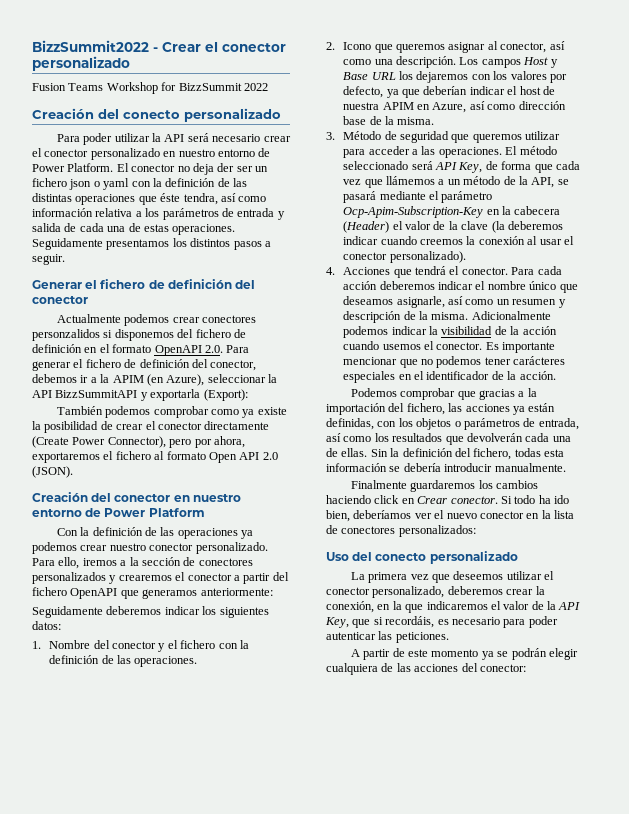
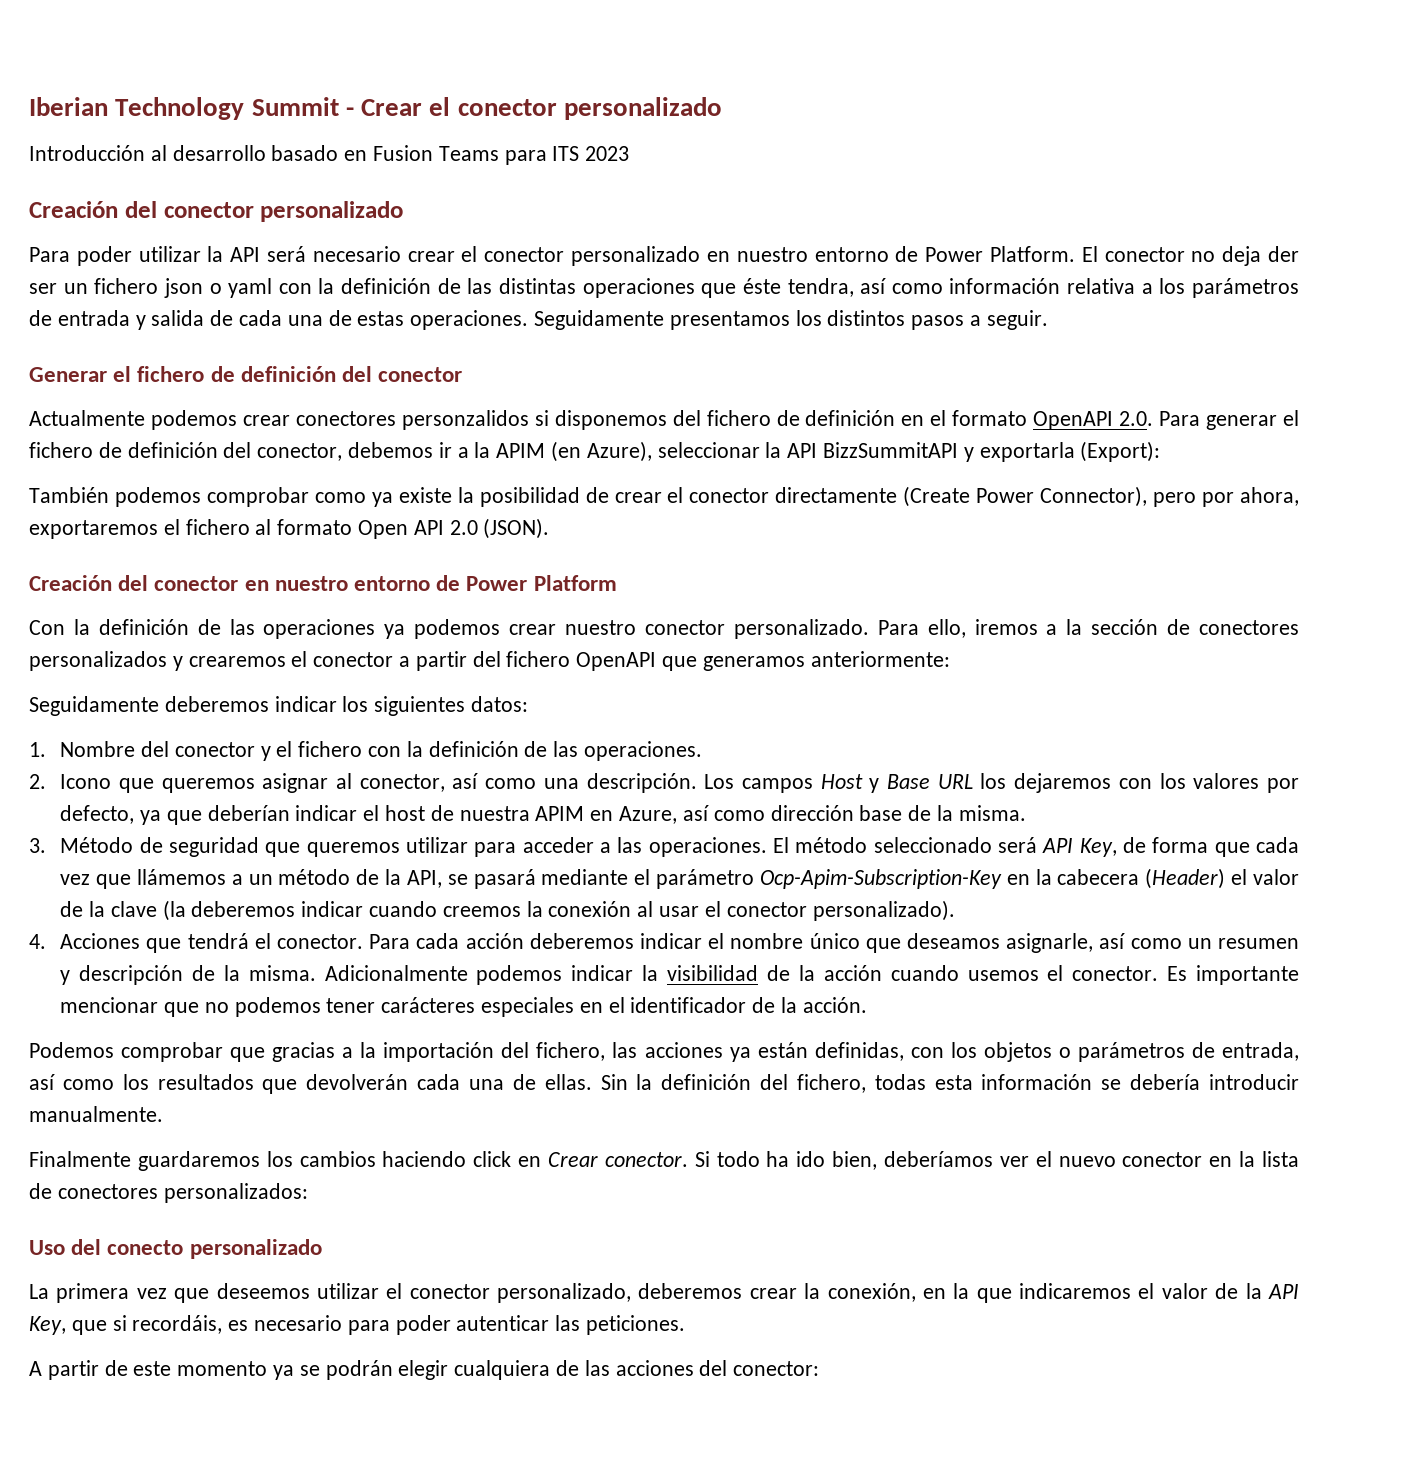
- BizzSummit2022 - Crear el conector personalizado
+ Iberian Technology Summit - Crear el conector personalizado
- Fusion Teams Workshop for BizzSummit 2022
- Creación del conecto personalizado
+ Introducción al desarrollo basado en Fusion Teams para ITS 2023
+ Creación del conector personalizado

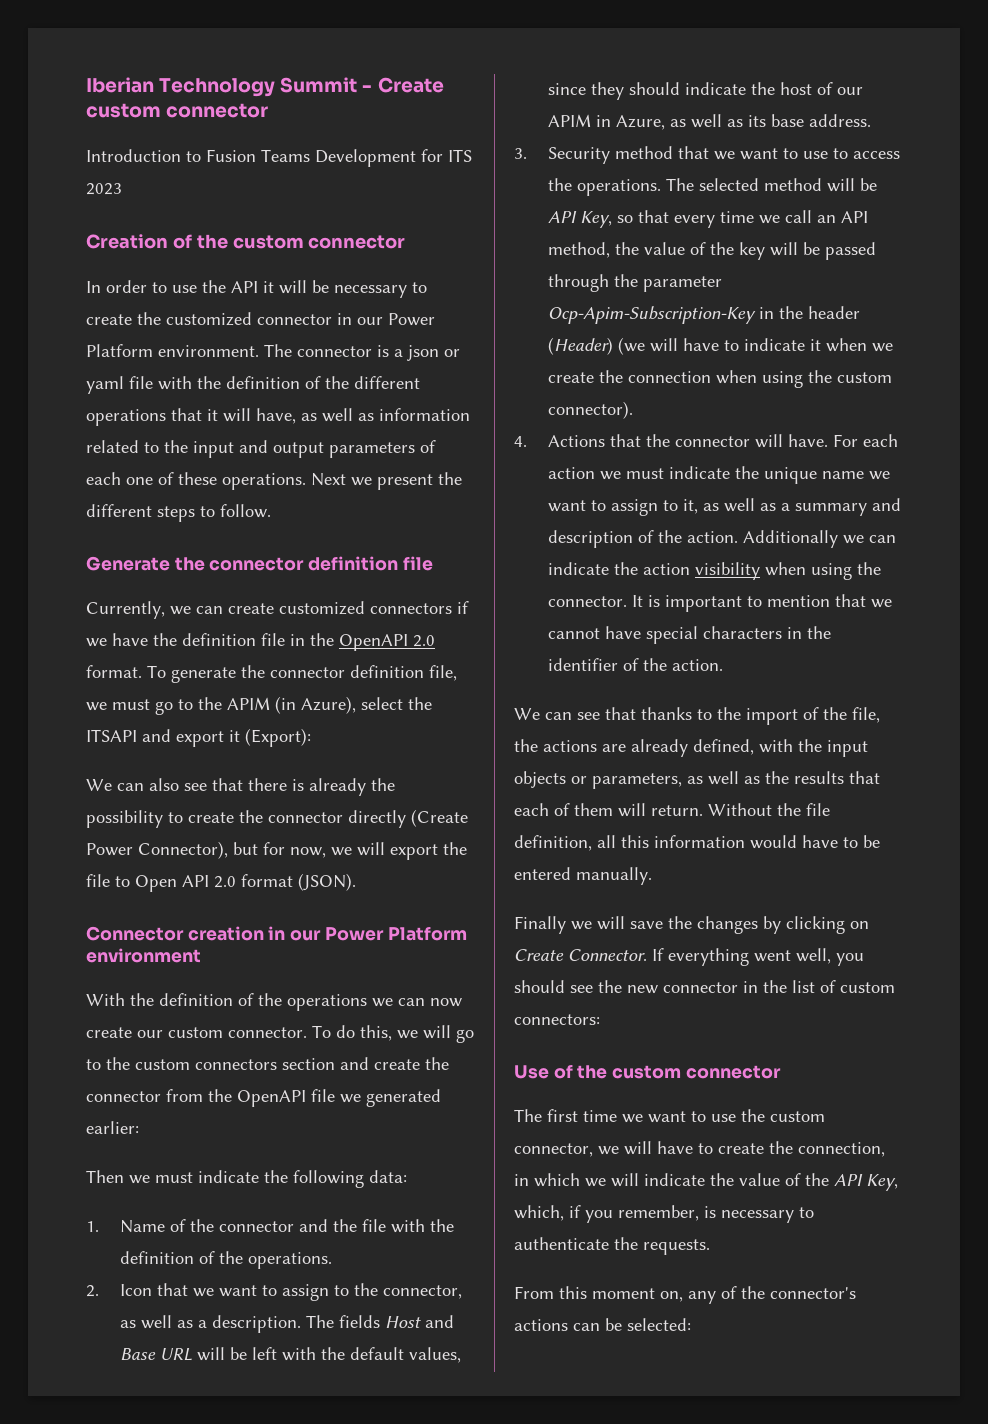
- Iberian Technology Summit - Crear el conector personalizado
- Introducción al desarrollo basado en Fusion Teams para ITS 2023
- Creación del conector personalizado
- Para poder utilizar la API será necesario crear el conector personalizado en nuestro entorno de Power Platform. El conector no deja der ser un fichero json o yaml con la definición de las distintas operaciones que éste tendra, así como información relativa a los parámetros de entrada y salida de cada una de estas operaciones. Seguidamente presentamos los distintos pasos a seguir.
- Generar el fichero de definición del conector
- Actualmente podemos crear conectores personzalidos si disponemos del fichero de definición en el formato OpenAPI 2.0. Para generar el fichero de definición del conector, debemos ir a la APIM (en Azure), seleccionar la API BizzSummitAPI y exportarla (Export):
- También podemos comprobar como ya existe la posibilidad de crear el conector directamente (Create Power Connector), pero por ahora, exportaremos el fichero al formato Open API 2.0 (JSON).
+ Iberian Technology Summit - Create custom connector
+ Introduction to Fusion Teams Development for ITS 2023
+ Creation of the custom connector
+ In order to use the API it will be necessary to create the customized connector in our Power Platform environment. The connector is a json or yaml file with the definition of the different operations that it will have, as well as information related to the input and output parameters of each one of these operations. Next we present the different steps to follow.
+ Generate the connector definition file
+ Currently, we can create customized connectors if we have the definition file in the OpenAPI 2.0 format. To generate the connector definition file, we must go to the APIM (in Azure), select the ITSAPI and export it (Export):
+ We can also see that there is already the possibility to create the connector directly (Create Power Connector), but for now, we will export the file to Open API 2.0 format (JSON).
- Creación del conector en nuestro entorno de Power Platform
- Con la definición de las operaciones ya podemos crear nuestro conector personalizado. Para ello, iremos a la sección de conectores personalizados y crearemos el conector a partir del fichero OpenAPI que generamos anteriormente:
- Seguidamente deberemos indicar los siguientes datos:
- 1. Nombre del conector y el fichero con la definición de las operaciones.
- 2. Icono que queremos asignar al conector, así como una descripción. Los campos Host y Base URL los dejaremos con los valores por defecto, ya que deberían indicar el host de nuestra APIM en Azure, así como dirección base de la misma.
- 3. Método de seguridad que queremos utilizar para acceder a las operaciones. El método seleccionado será API Key, de forma que cada vez que llámemos a un método de la API, se pasará mediante el parámetro Ocp-Apim-Subscription-Key en la cabecera (Header) el valor de la clave (la deberemos indicar cuando creemos la conexión al usar el conector personalizado).
- 4. Acciones que tendrá el conector. Para cada acción deberemos indicar el nombre único que deseamos asignarle, así como un resumen y descripción de la misma. Adicionalmente podemos indicar la visibilidad de la acción cuando usemos el conector. Es importante mencionar que no podemos tener carácteres especiales en el identificador de la acción.
- Podemos comprobar que gracias a la importación del fichero, las acciones ya están definidas, con los objetos o parámetros de entrada, así como los resultados que devolverán cada una de ellas. Sin la definición del fichero, todas esta información se debería introducir manualmente.
- Finalmente guardaremos los cambios haciendo click en Crear conector. Si todo ha ido bien, deberíamos ver el nuevo conector en la lista de conectores personalizados:
- Uso del conecto personalizado
- La primera vez que deseemos utilizar el conector personalizado, deberemos crear la conexión, en la que indicaremos el valor de la API Key, que si recordáis, es necesario para poder autenticar las peticiones.
- A partir de este momento ya se podrán elegir cualquiera de las acciones del conector:
+ Connector creation in our Power Platform environment
+ With the definition of the operations we can now create our custom connector. To do this, we will go to the custom connectors section and create the connector from the OpenAPI file we generated earlier:
+ Then we must indicate the following data:
+ 1. Name of the connector and the file with the definition of the operations.
+ 2. Icon that we want to assign to the connector, as well as a description. The fields Host and Base URL will be left with the default values, since they should indicate the host of our APIM in Azure, as well as its base address.
+ 3. Security method that we want to use to access the operations. The selected method will be API Key, so that every time we call an API method, the value of the key will be passed through the parameter Ocp-Apim-Subscription-Key in the header (Header) (we will have to indicate it when we create the connection when using the custom connector).
+ 4. Actions that the connector will have. For each action we must indicate the unique name we want to assign to it, as well as a summary and description of the action. Additionally we can indicate the action visibility when using the connector. It is important to mention that we cannot have special characters in the identifier of the action.
+ We can see that thanks to the import of the file, the actions are already defined, with the input objects or parameters, as well as the results that each of them will return. Without the file definition, all this information would have to be entered manually.
+ Finally we will save the changes by clicking on Create Connector. If everything went well, you should see the new connector in the list of custom connectors:
+ Use of the custom connector
+ The first time we want to use the custom connector, we will have to create the connection, in which we will indicate the value of the API Key, which, if you remember, is necessary to authenticate the requests.
+ From this moment on, any of the connector's actions can be selected:

